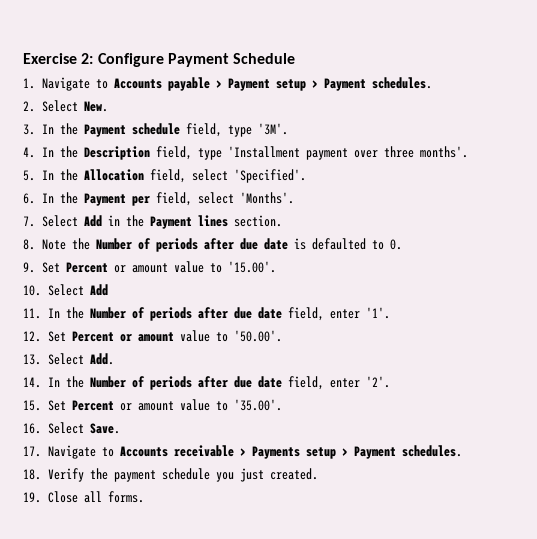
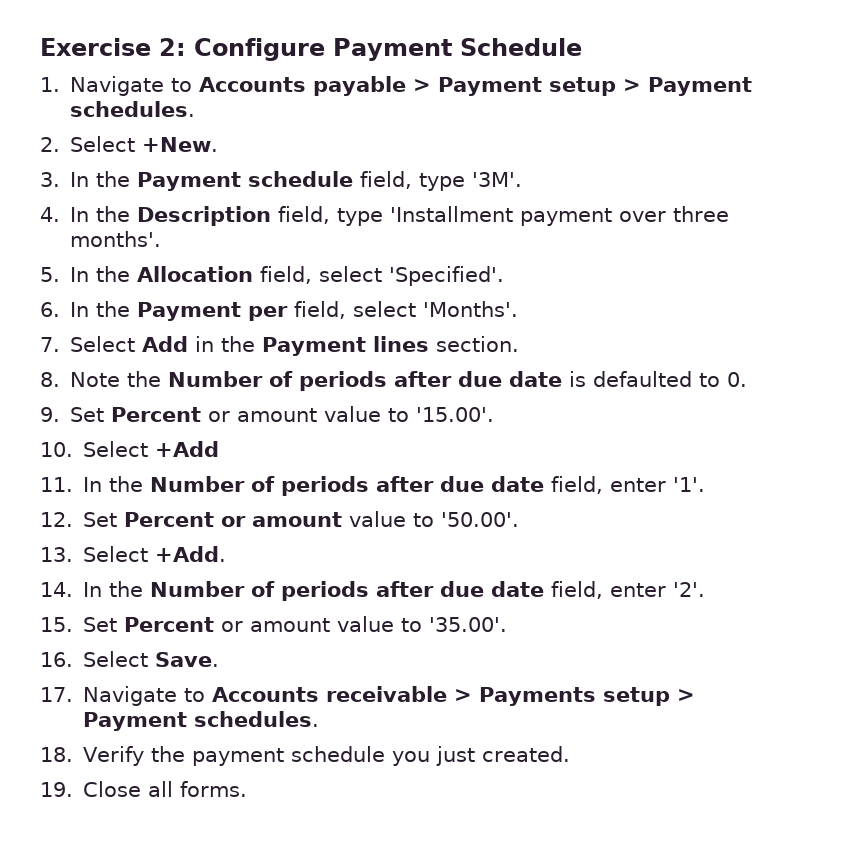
- 2. Select New.
+ 2. Select +New.
- 10. Select Add
+ 10. Select +Add
- 13. Select Add.
+ 13. Select +Add.

